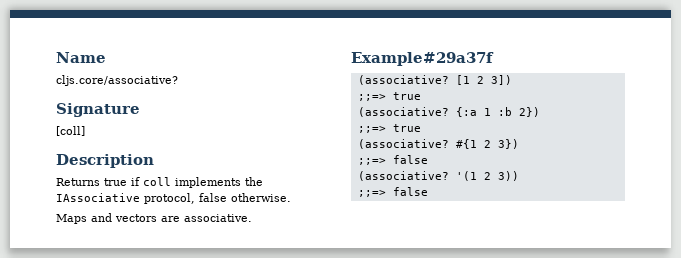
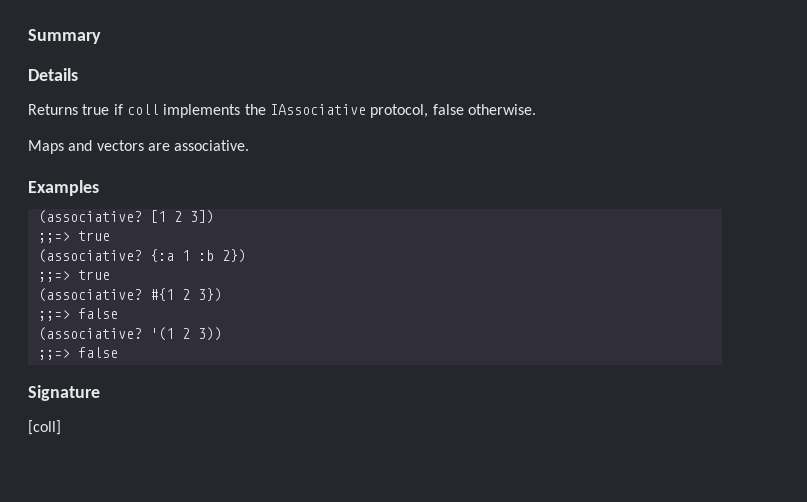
- Name
- cljs.core/associative?
- Signature
- [coll]
- Description
+ Summary
+ Details
- Example#29a37f
+ Examples
+ Signature
+ [coll]

